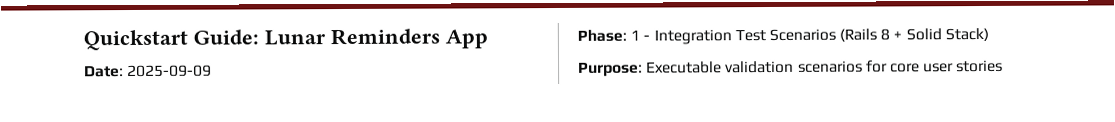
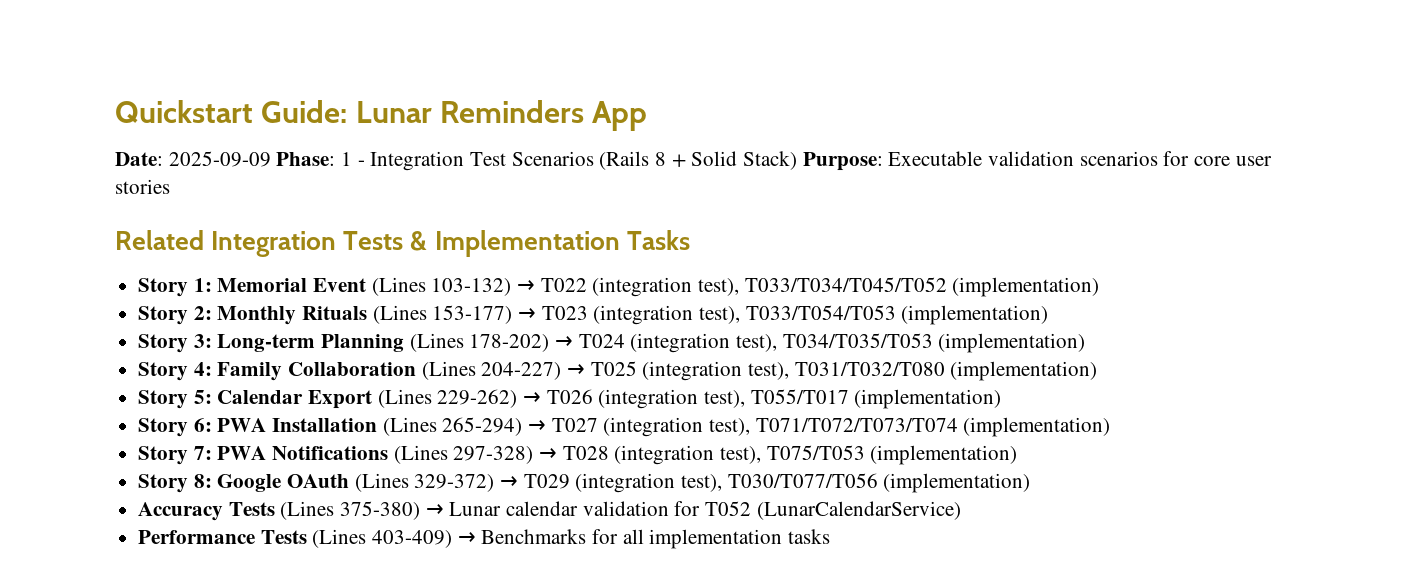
- Date: 2025-09-09
- Phase: 1 - Integration Test Scenarios (Rails 8 + Solid Stack)
- Purpose: Executable validation scenarios for core user stories
+ Date: 2025-09-09 Phase: 1 - Integration Test Scenarios (Rails 8 + Solid Stack) Purpose: Executable validation scenarios for core user stories
+ Related Integration Tests & Implementation Tasks
+ Story 1: Memorial Event (Lines 103-132) → T022 (integration test), T033/T034/T045/T052 (implementation)
+ Story 2: Monthly Rituals (Lines 153-177) → T023 (integration test), T033/T054/T053 (implementation)
+ Story 3: Long-term Planning (Lines 178-202) → T024 (integration test), T034/T035/T053 (implementation)
+ Story 4: Family Collaboration (Lines 204-227) → T025 (integration test), T031/T032/T080 (implementation)
+ Story 5: Calendar Export (Lines 229-262) → T026 (integration test), T055/T017 (implementation)
+ Story 6: PWA Installation (Lines 265-294) → T027 (integration test), T071/T072/T073/T074 (implementation)
+ Story 7: PWA Notifications (Lines 297-328) → T028 (integration test), T075/T053 (implementation)
+ Story 8: Google OAuth (Lines 329-372) → T029 (integration test), T030/T077/T056 (implementation)
+ Accuracy Tests (Lines 375-380) → Lunar calendar validation for T052 (LunarCalendarService)
+ Performance Tests (Lines 403-409) → Benchmarks for all implementation tasks

